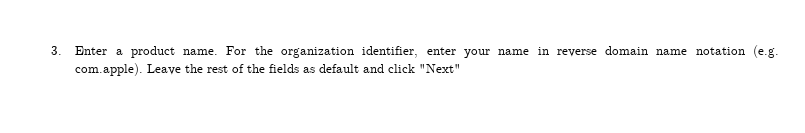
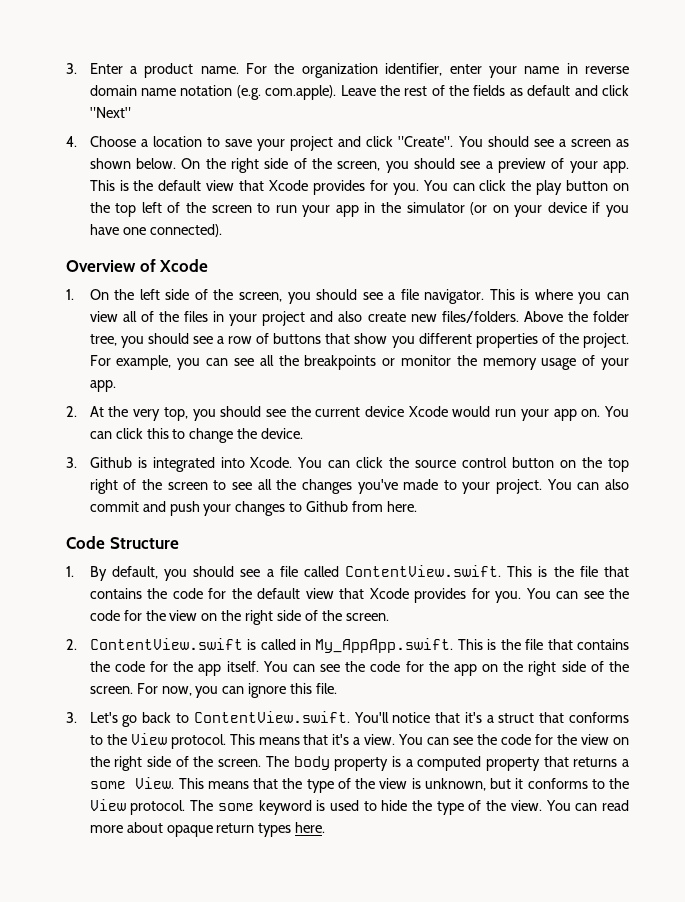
+ 4. Choose a location to save your project and click "Create". You should see a screen as shown below. On the right side of the screen, you should see a preview of your app. This is the default view that Xcode provides for you. You can click the play button on the top left of the screen to run your app in the simulator (or on your device if you have one connected).
+ Overview of Xcode
+ 1. On the left side of the screen, you should see a file navigator. This is where you can view all of the files in your project and also create new files/folders. Above the folder tree, you should see a row of buttons that show you different properties of the project. For example, you can see all the breakpoints or monitor the memory usage of your app.
+ 2. At the very top, you should see the current device Xcode would run your app on. You can click this to change the device.
+ 3. Github is integrated into Xcode. You can click the source control button on the top right of the screen to see all the changes you've made to your project. You can also commit and push your changes to Github from here.
+ Code Structure
+ 1. By default, you should see a file called ContentView.swift. This is the file that contains the code for the default view that Xcode provides for you. You can see the code for the view on the right side of the screen.
+ 2. ContentView.swift is called in My_AppApp.swift. This is the file that contains the code for the app itself. You can see the code for the app on the right side of the screen. For now, you can ignore this file.
+ 3. Let's go back to ContentView.swift. You'll notice that it's a struct that conforms to the View protocol. This means that it's a view. You can see the code for the view on the right side of the screen. The body property is a computed property that returns a some View. This means that the type of the view is unknown, but it conforms to the View protocol. The some keyword is used to hide the type of the view. You can read more about opaque return types here.

